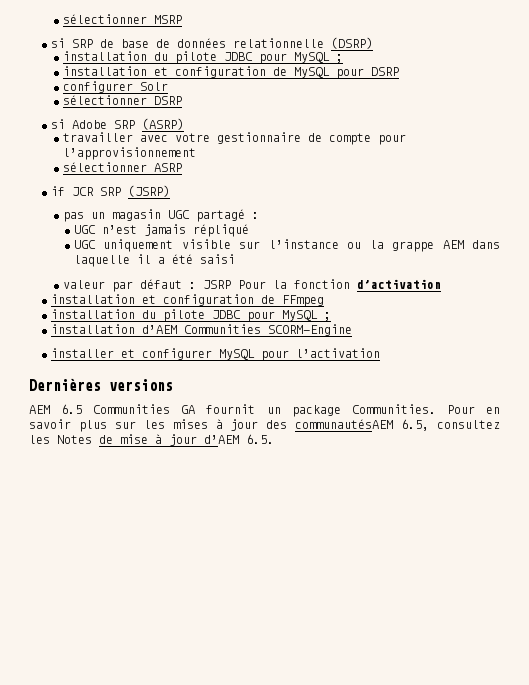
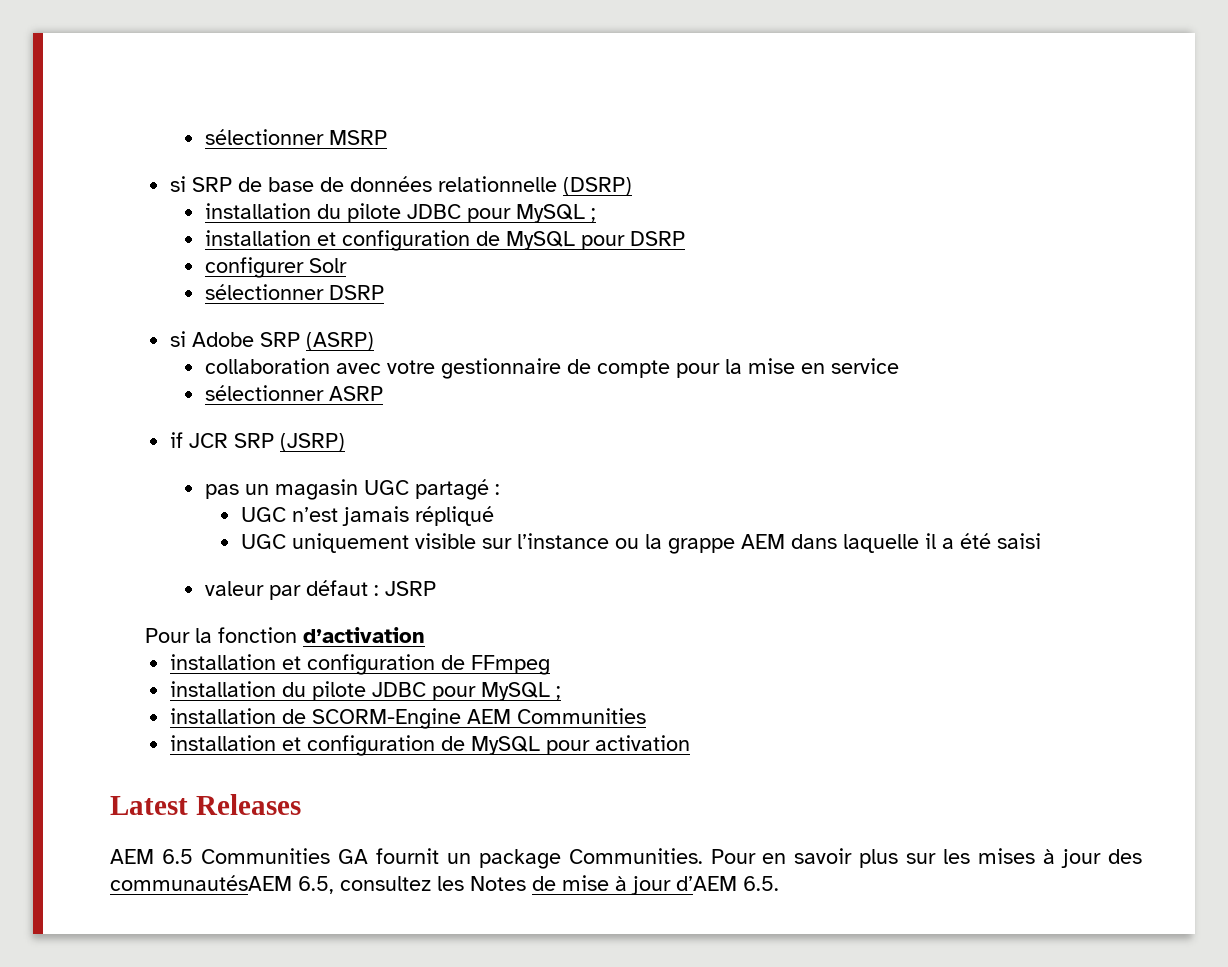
- travailler avec votre gestionnaire de compte pour l’approvisionnement
+ collaboration avec votre gestionnaire de compte pour la mise en service
- valeur par défaut : JSRP Pour la fonction d’activation
+ valeur par défaut : JSRP
+ Pour la fonction d’activation
- installation d’AEM Communities SCORM-Engine
- installer et configurer MySQL pour l’activation
- Dernières versions
+ installation de SCORM-Engine AEM Communities
+ installation et configuration de MySQL pour activation
+ Latest Releases

